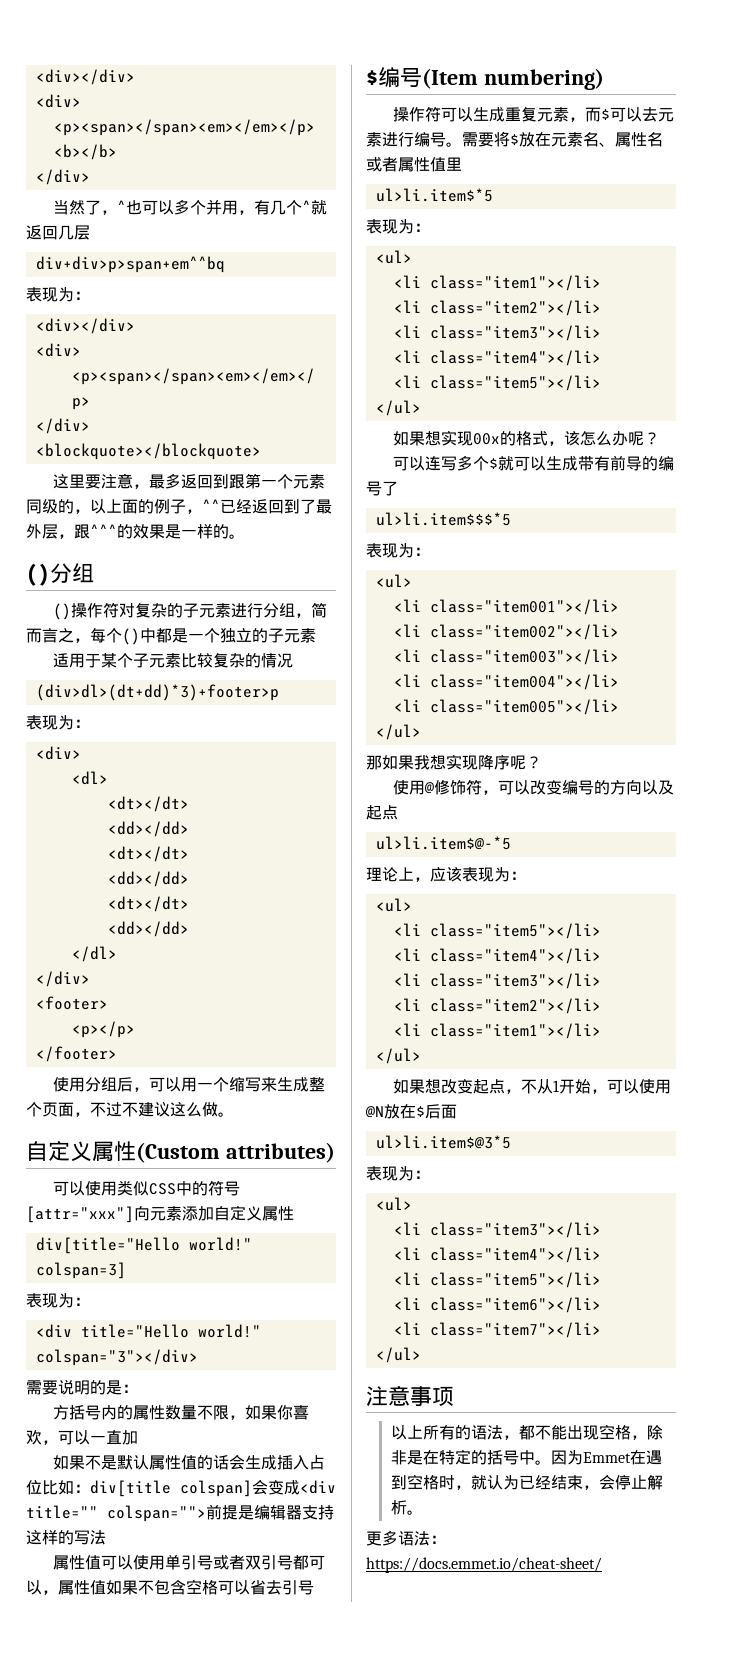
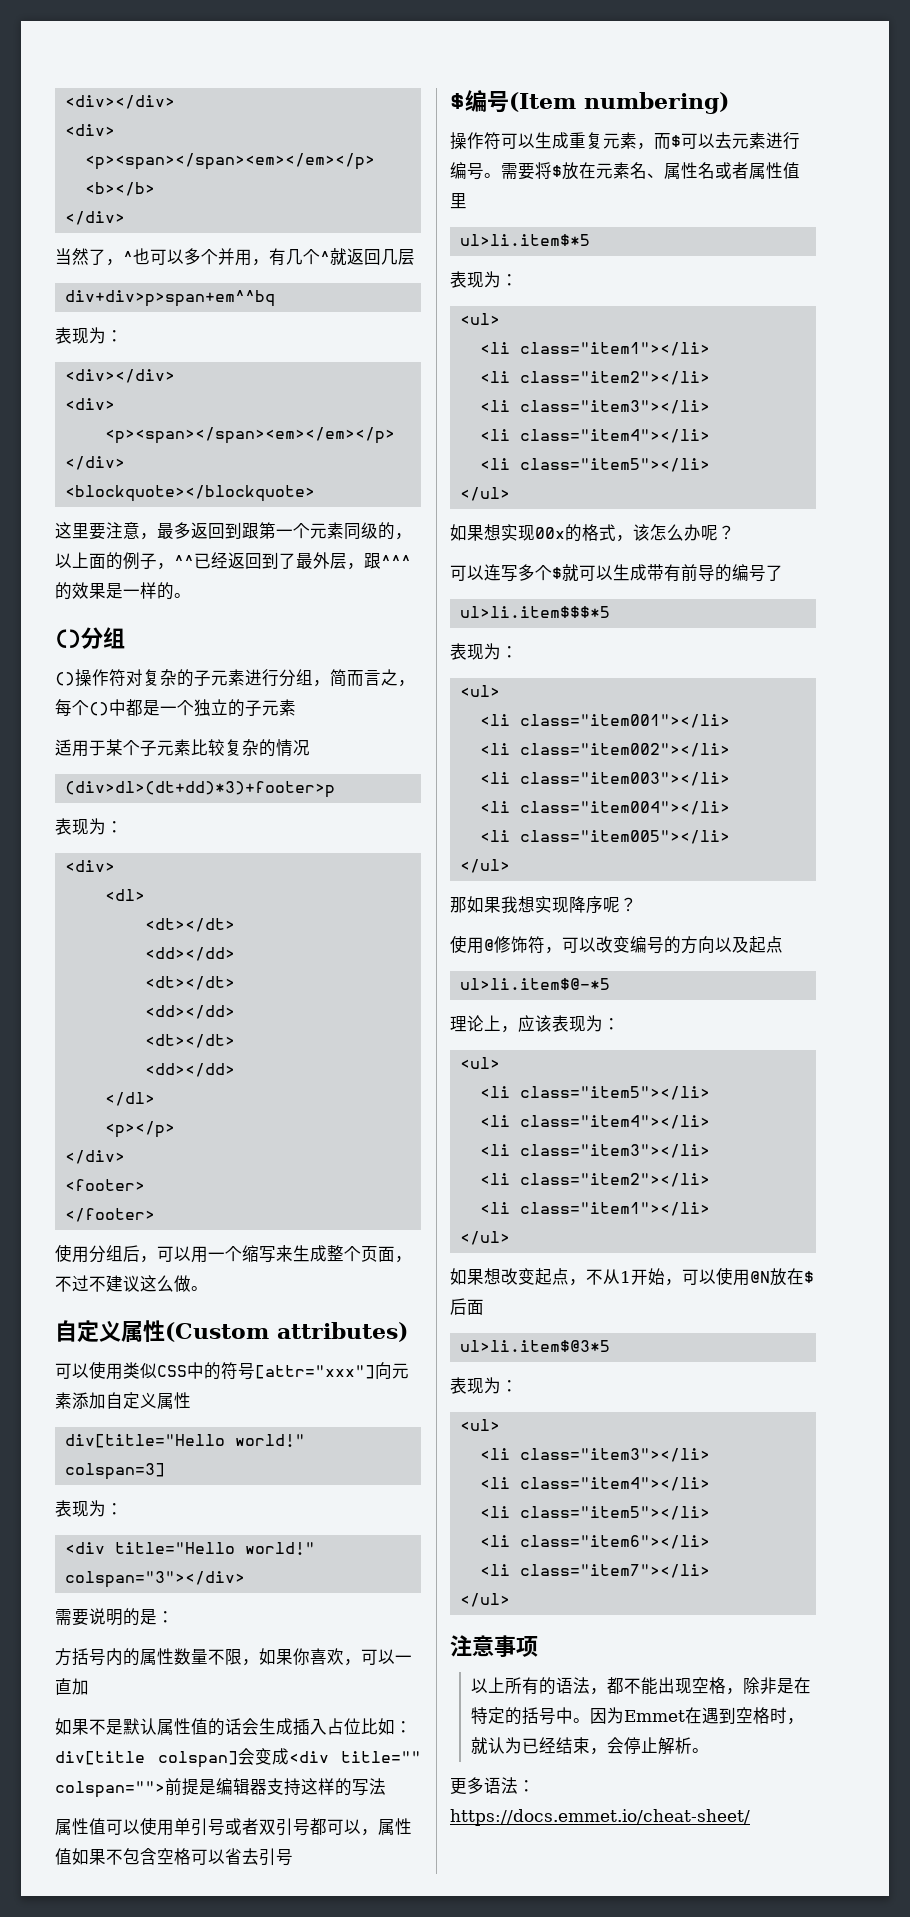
+ <p></p>
- <p></p>

